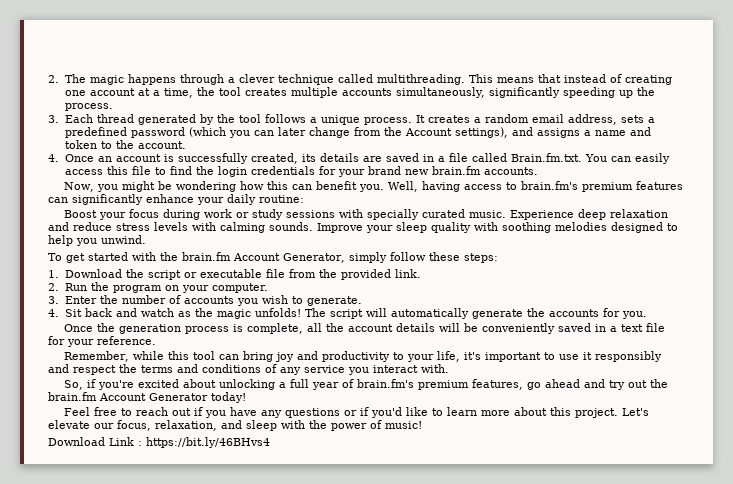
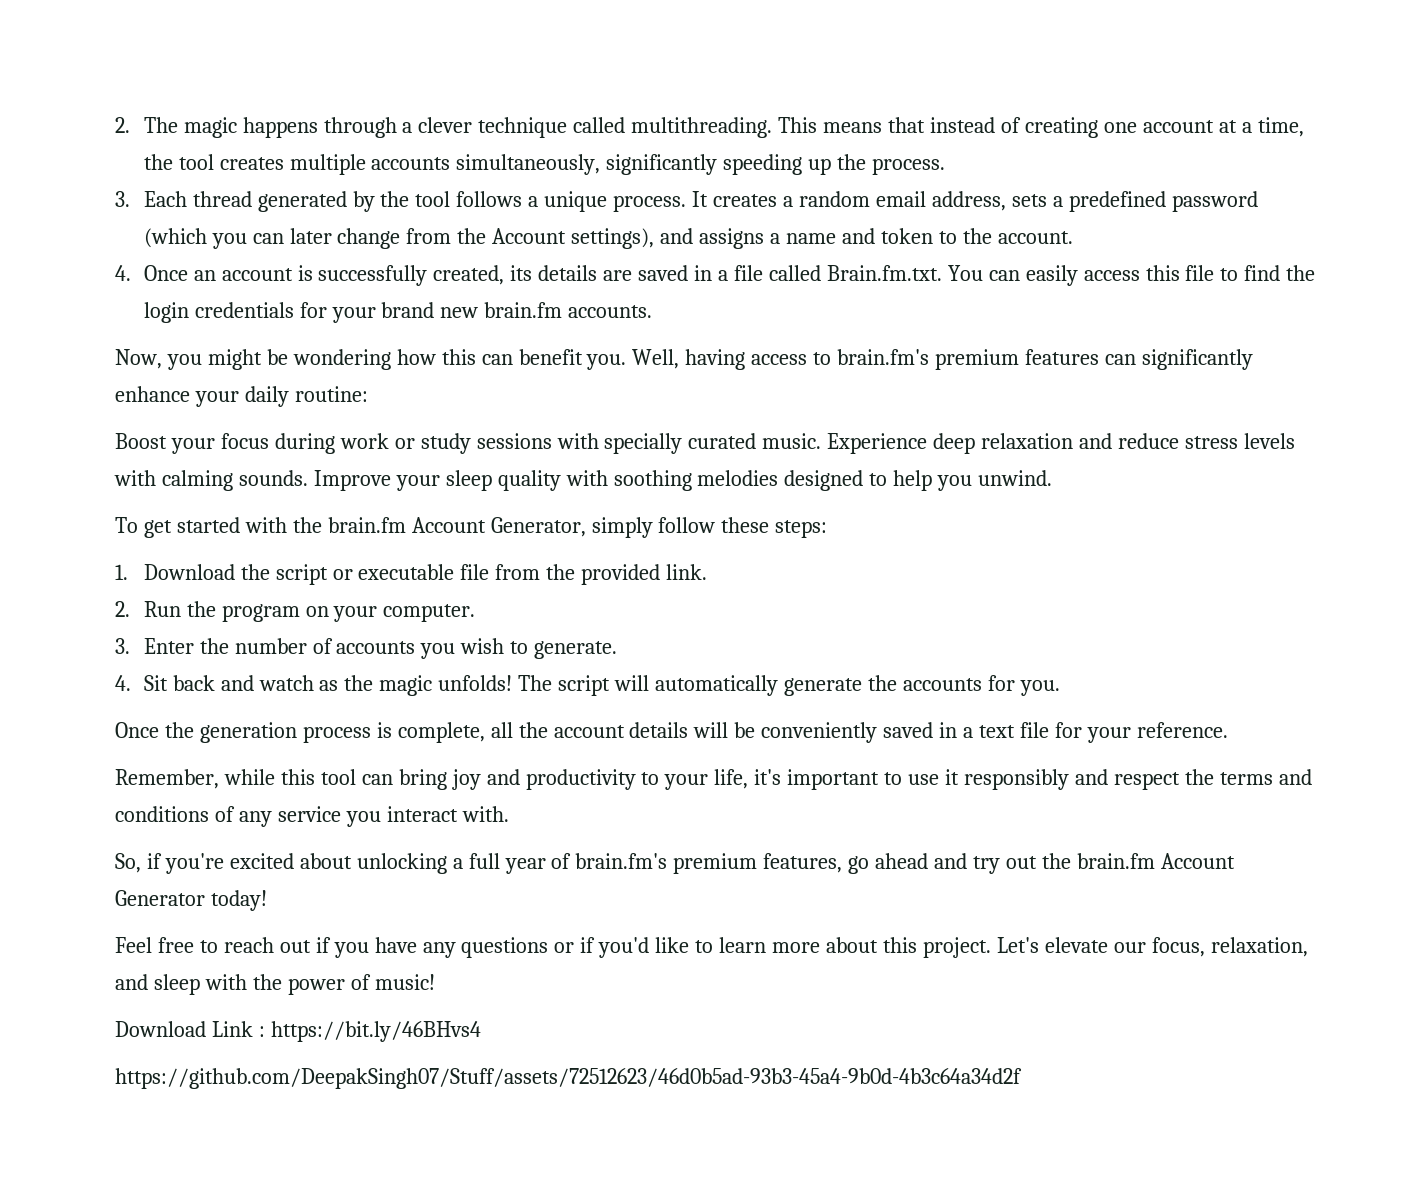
+ https://github.com/DeepakSingh07/Stuff/assets/72512623/46d0b5ad-93b3-45a4-9b0d-4b3c64a34d2f

